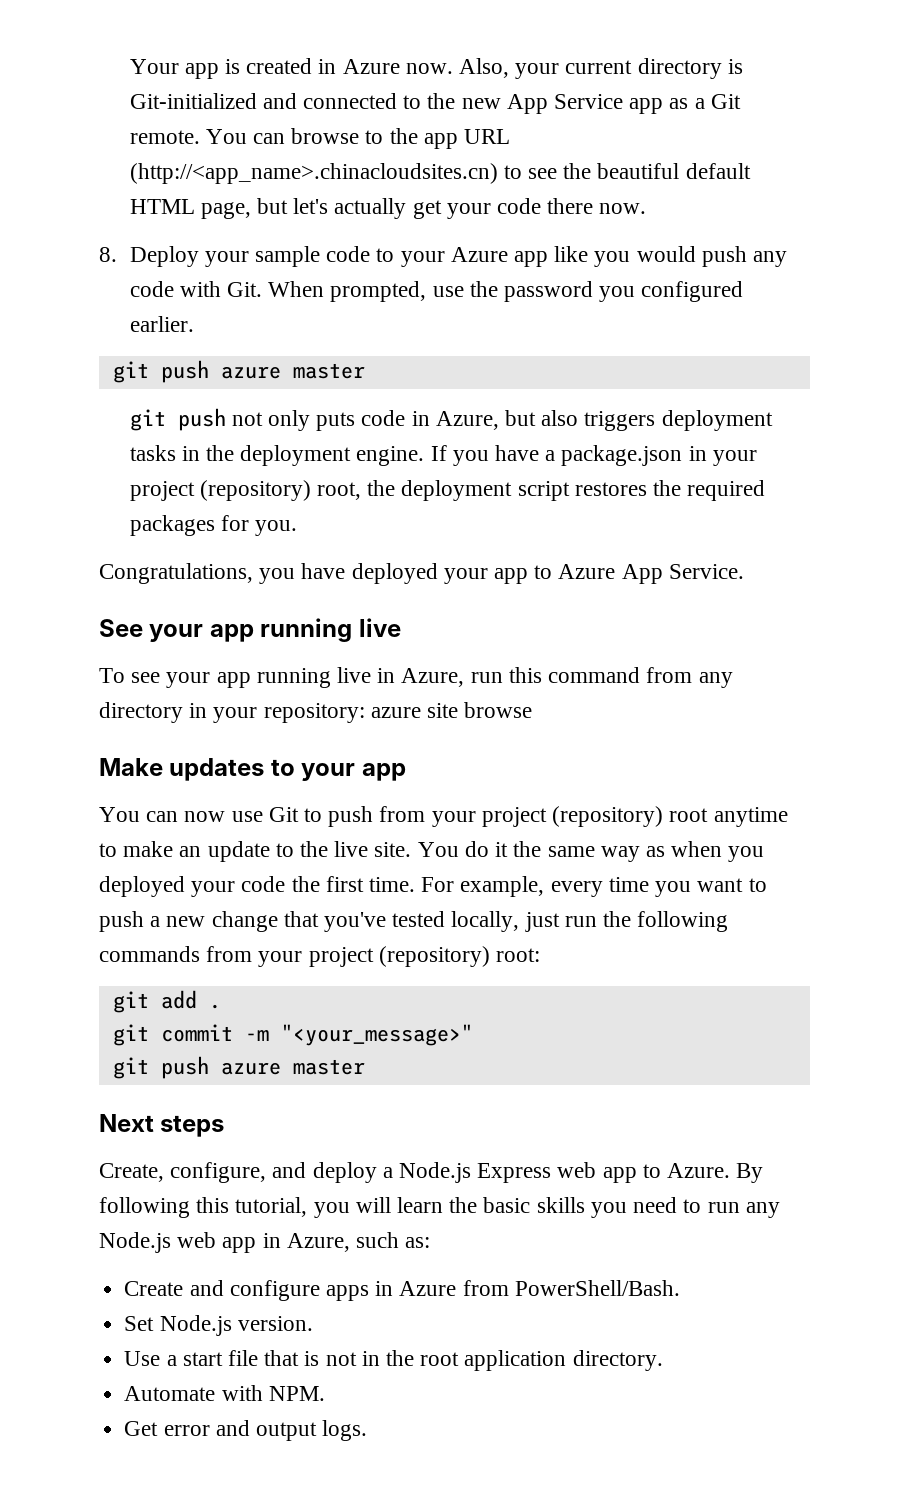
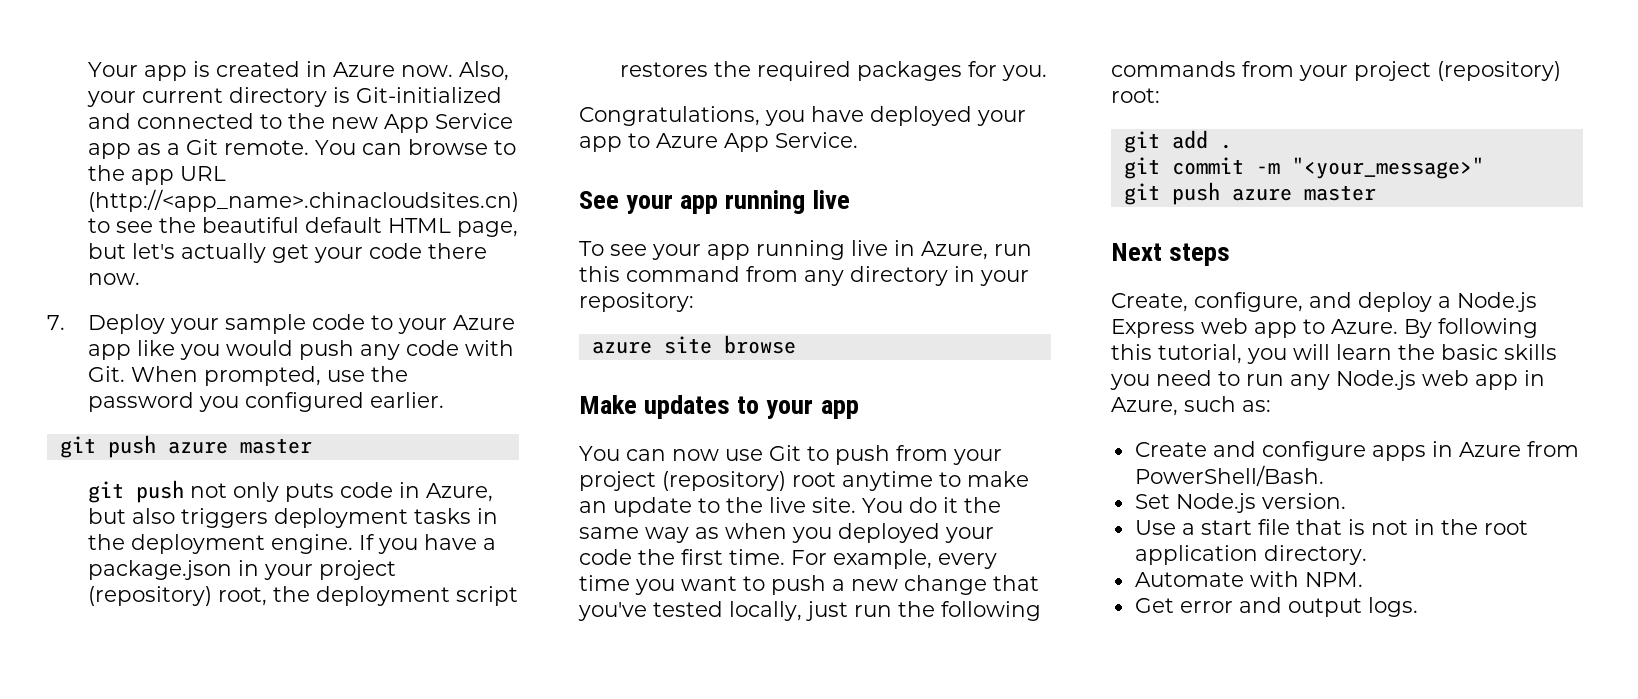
- 8. Deploy your sample code to your Azure app like you would push any code with Git. When prompted, use the password you configured earlier.
+ 7. Deploy your sample code to your Azure app like you would push any code with Git. When prompted, use the password you configured earlier.
- To see your app running live in Azure, run this command from any directory in your repository: azure site browse
+ To see your app running live in Azure, run this command from any directory in your repository:
+ azure site browse

